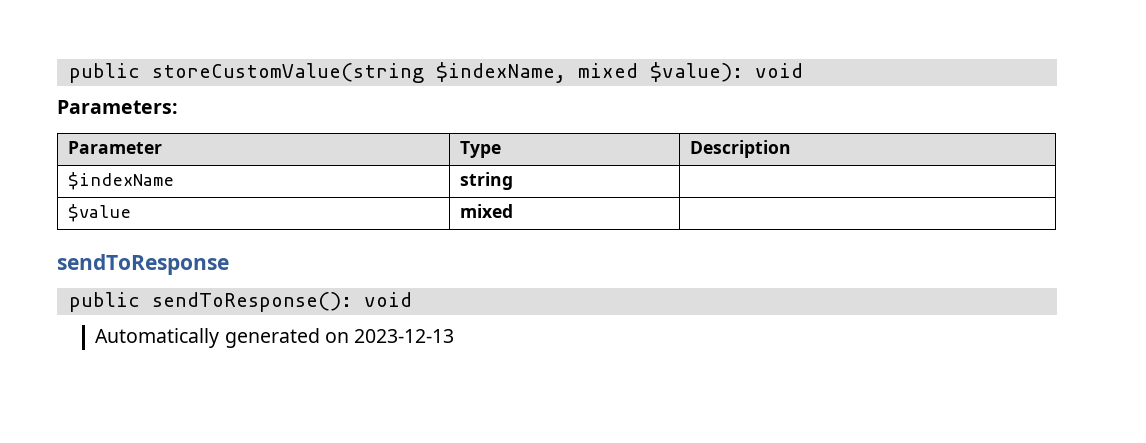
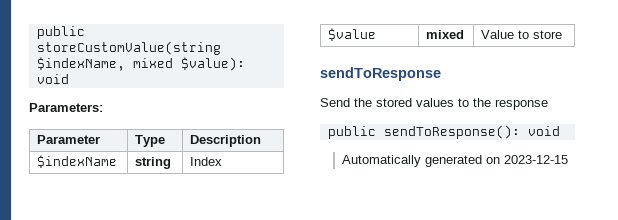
- $indexName | string |
+ $indexName | string | Index
- $value | mixed |
+ $value | mixed | Value to store
  sendToResponse
+ Send the stored values to the response
- Automatically generated on 2023-12-13
+ Automatically generated on 2023-12-15

